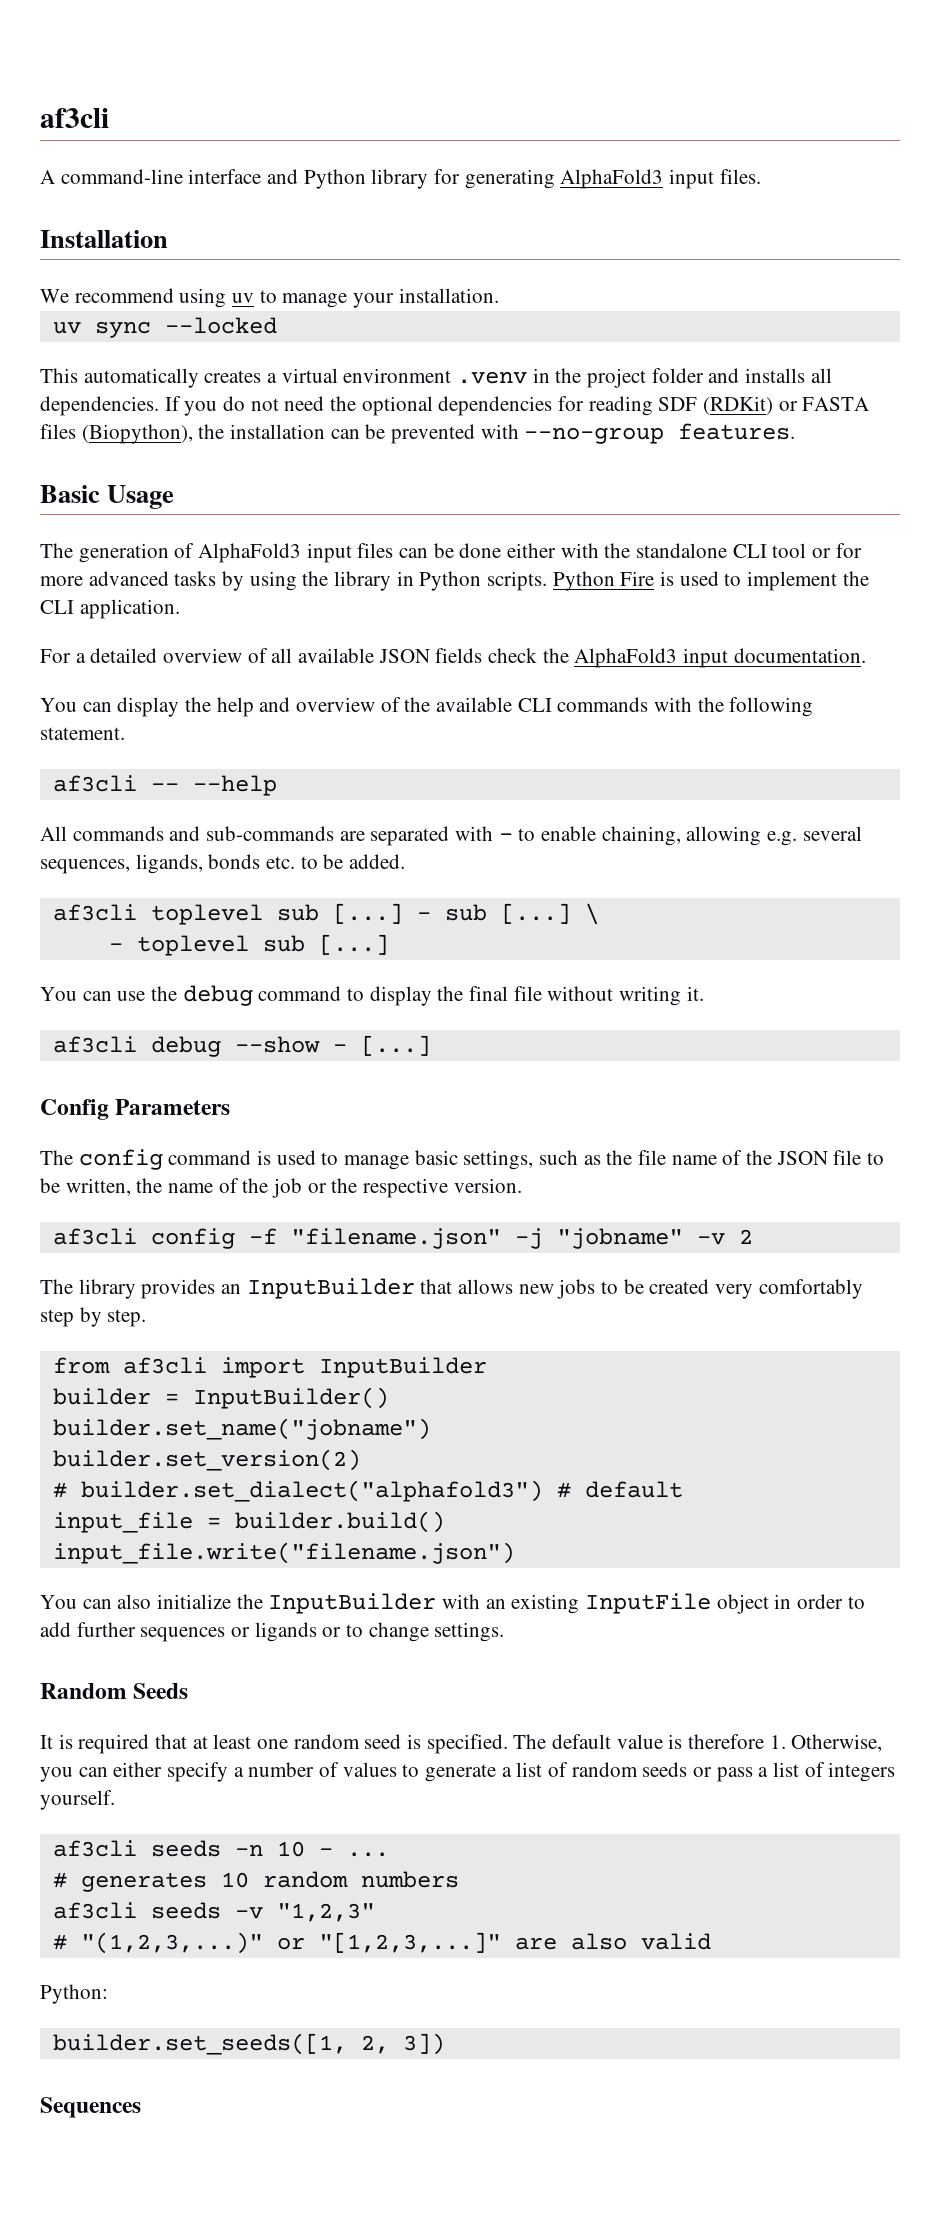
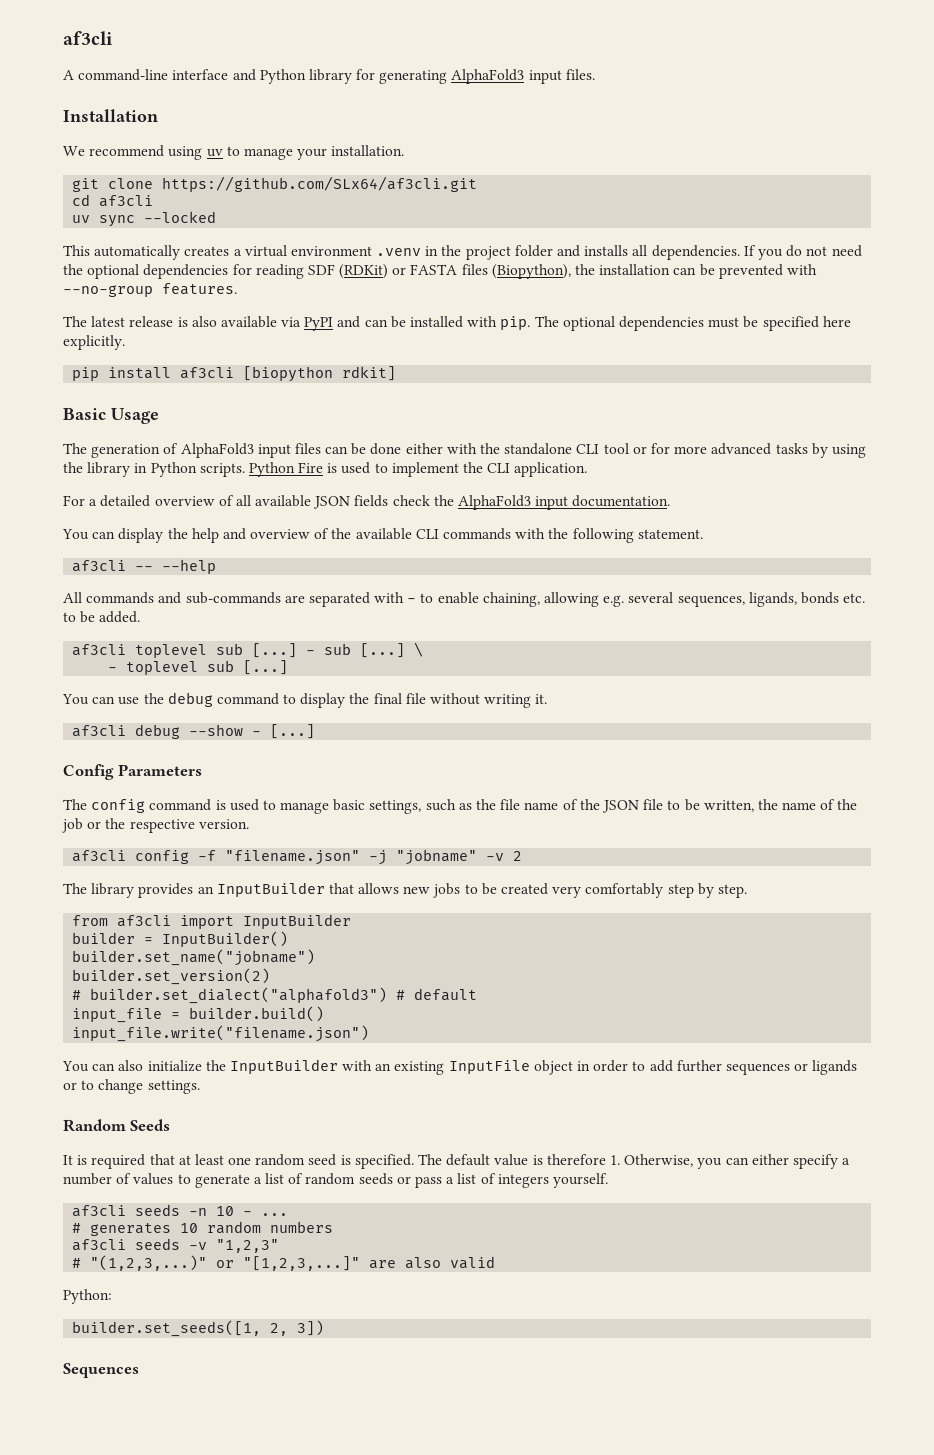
+ git clone https://github.com/SLx64/af3cli.git
+ cd af3cli
+ The latest release is also available via PyPI and can be installed with pip. The optional dependencies must be specified here explicitly.
+ pip install af3cli [biopython rdkit]

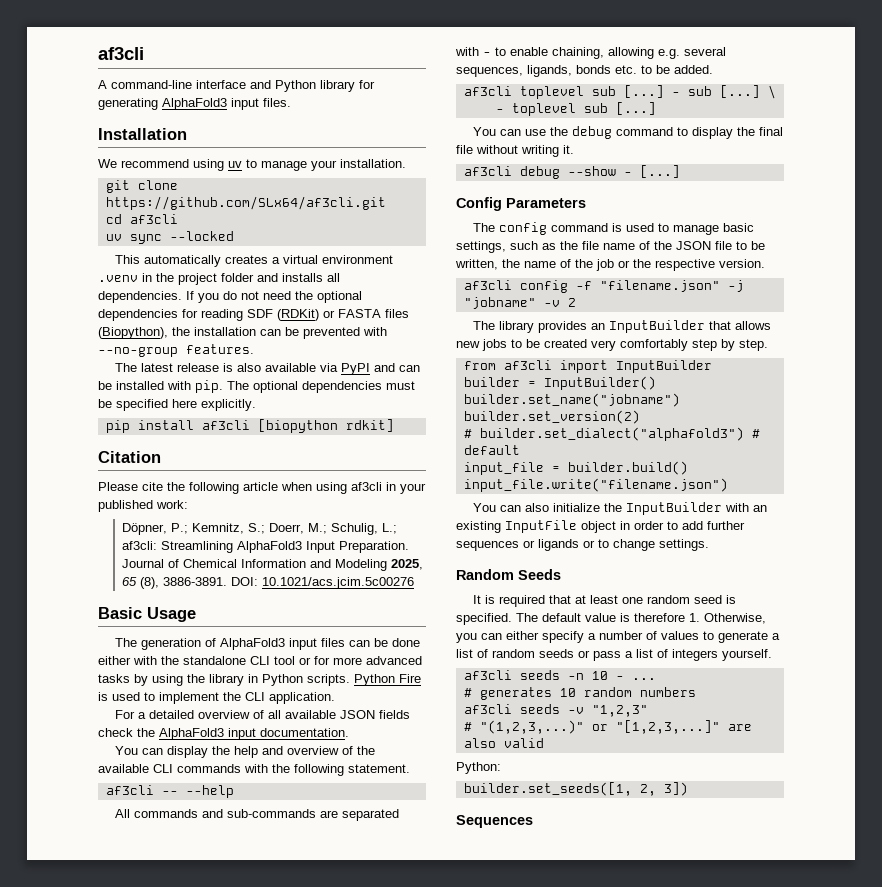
+ Citation
+ Please cite the following article when using af3cli in your published work:
+ Döpner, P.; Kemnitz, S.; Doerr, M.; Schulig, L.; af3cli: Streamlining AlphaFold3 Input Preparation. Journal of Chemical Information and Modeling 2025, 65 (8), 3886-3891. DOI: 10.1021/acs.jcim.5c00276

